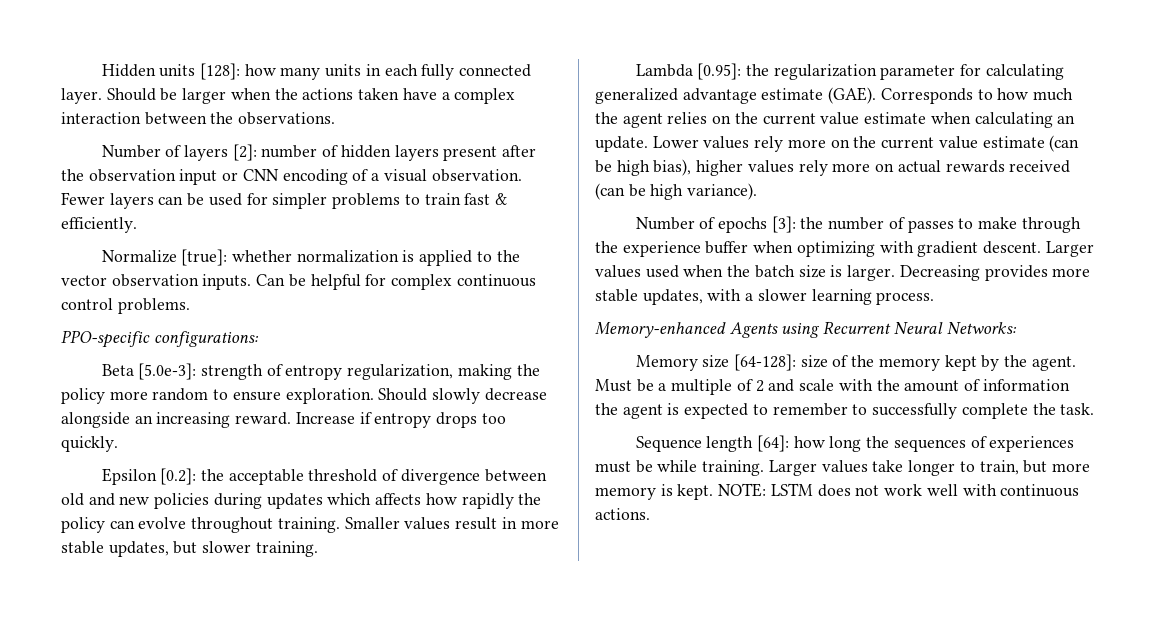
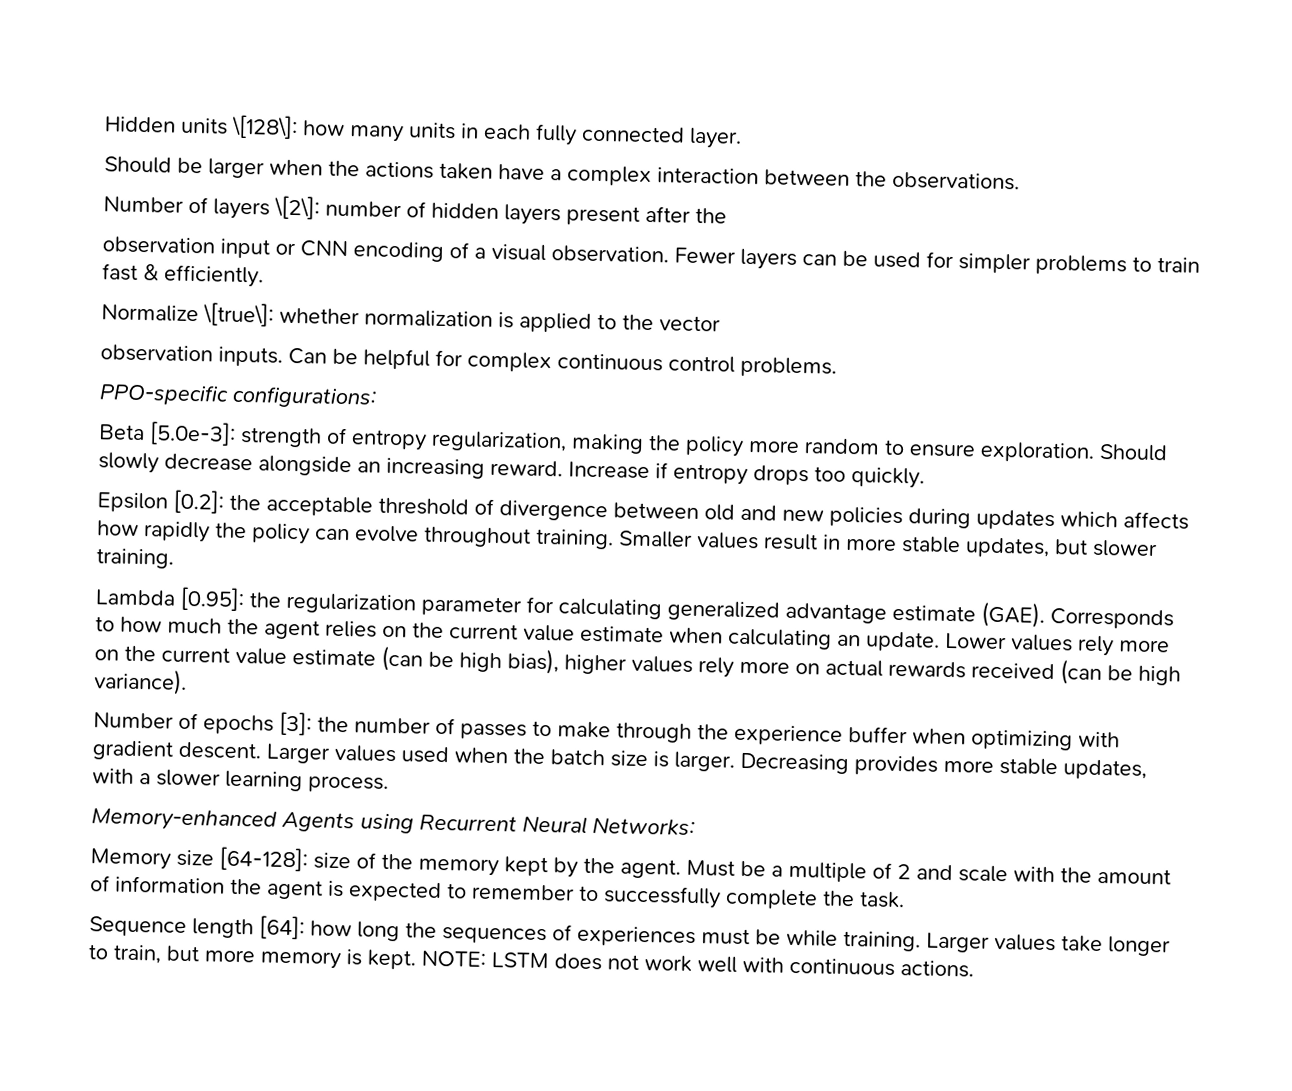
- Hidden units [128]: how many units in each fully connected layer. Should be larger when the actions taken have a complex interaction between the observations.
+ Hidden units \[128\]: how many units in each fully connected layer.
+ Should be larger when the actions taken have a complex interaction between the observations.
- Number of layers [2]: number of hidden layers present after the observation input or CNN encoding of a visual observation.
+ Number of layers \[2\]: number of hidden layers present after the
+ observation input or CNN encoding of a visual observation.
- Normalize [true]: whether normalization is applied to the vector observation inputs.
+ Normalize \[true\]: whether normalization is applied to the vector
+ observation inputs.

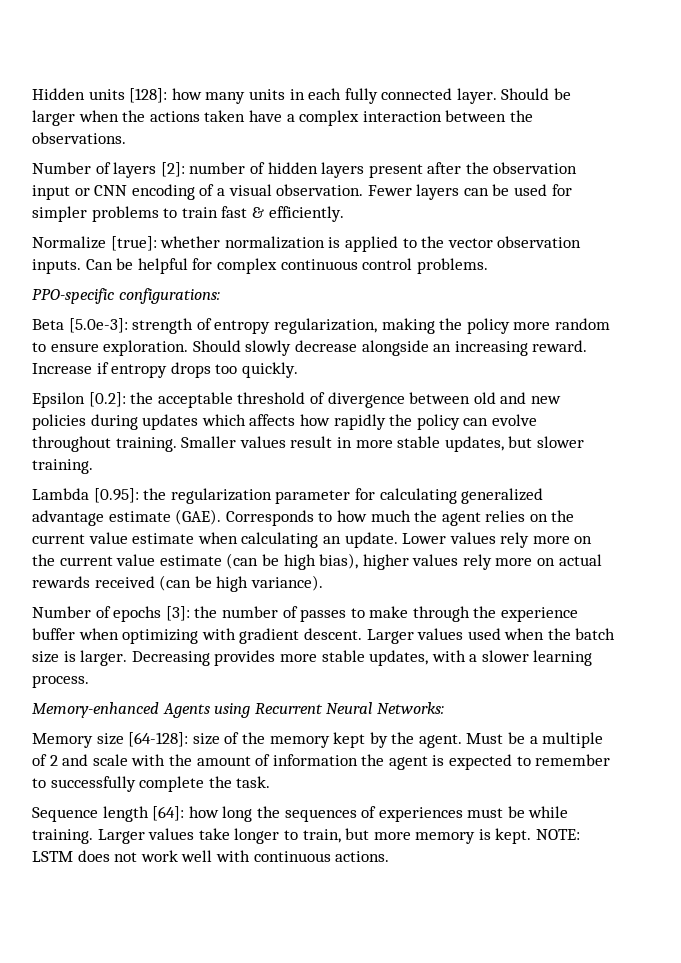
- Hidden units \[128\]: how many units in each fully connected layer.
- Should be larger when the actions taken have a complex interaction between the observations.
+ Hidden units [128]: how many units in each fully connected layer. Should be larger when the actions taken have a complex interaction between the observations.
- Number of layers \[2\]: number of hidden layers present after the
- observation input or CNN encoding of a visual observation.
+ Number of layers [2]: number of hidden layers present after the observation input or CNN encoding of a visual observation.
- Normalize \[true\]: whether normalization is applied to the vector
- observation inputs.
+ Normalize [true]: whether normalization is applied to the vector observation inputs.

